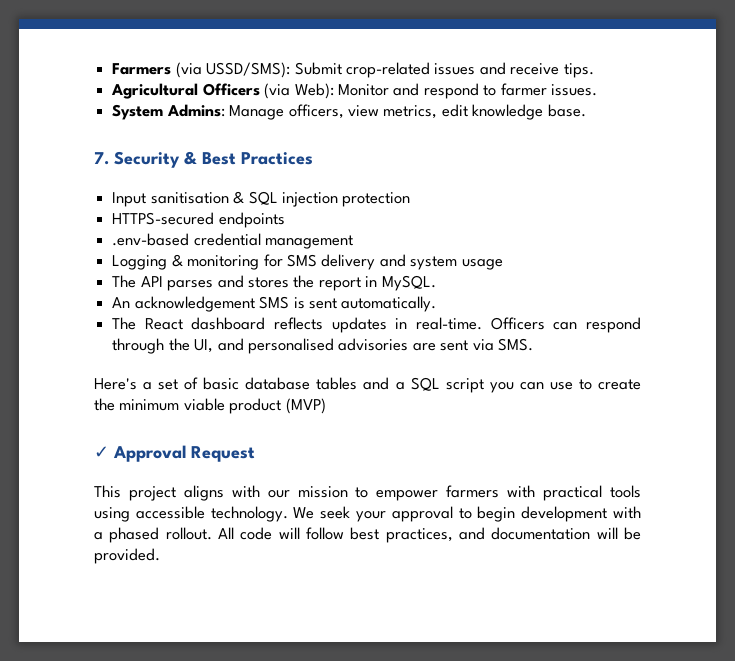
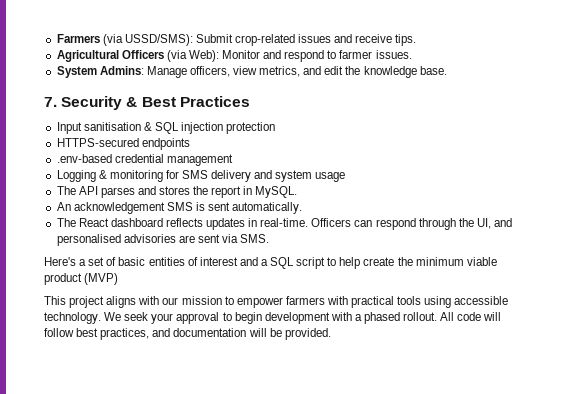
- System Admins: Manage officers, view metrics, edit knowledge base.
+ System Admins: Manage officers, view metrics, and edit the knowledge base.
- Here's a set of basic database tables and a SQL script you can use to create the minimum viable product (MVP)
+ Here's a set of basic entities of interest and a SQL script to help create the minimum viable product (MVP)
- ✓ Approval Request

